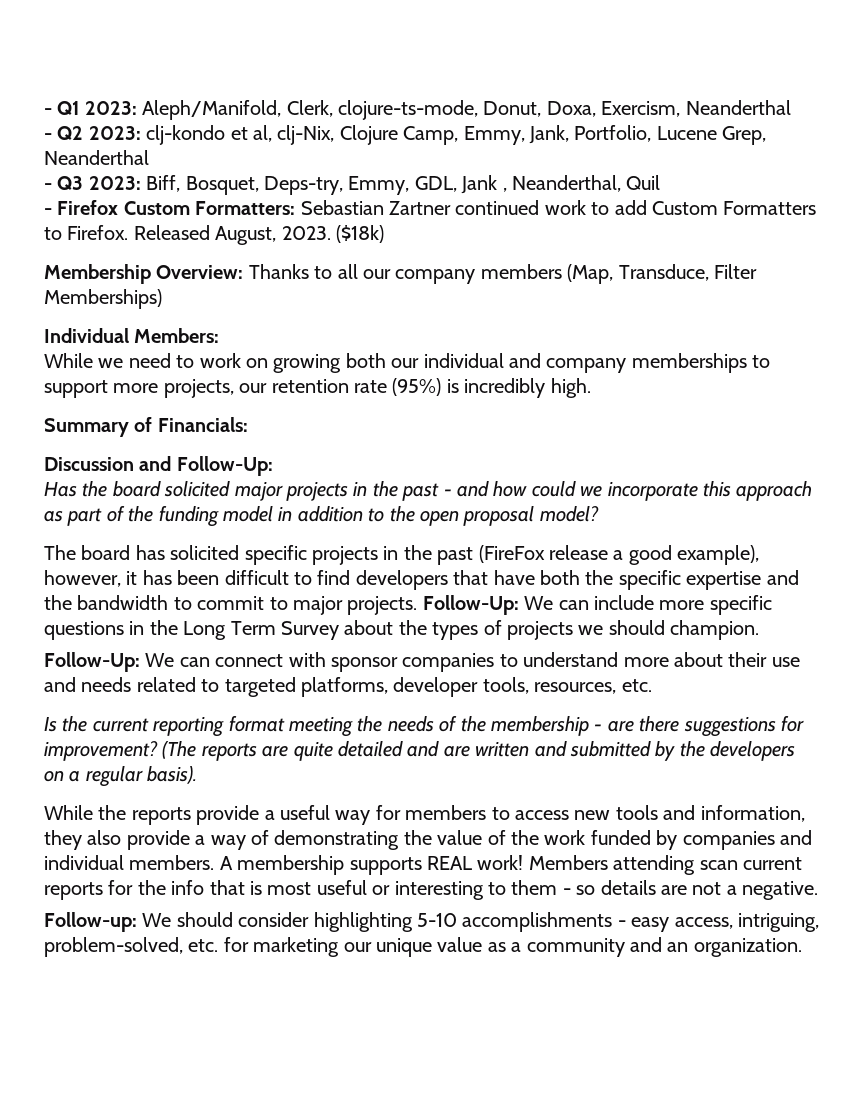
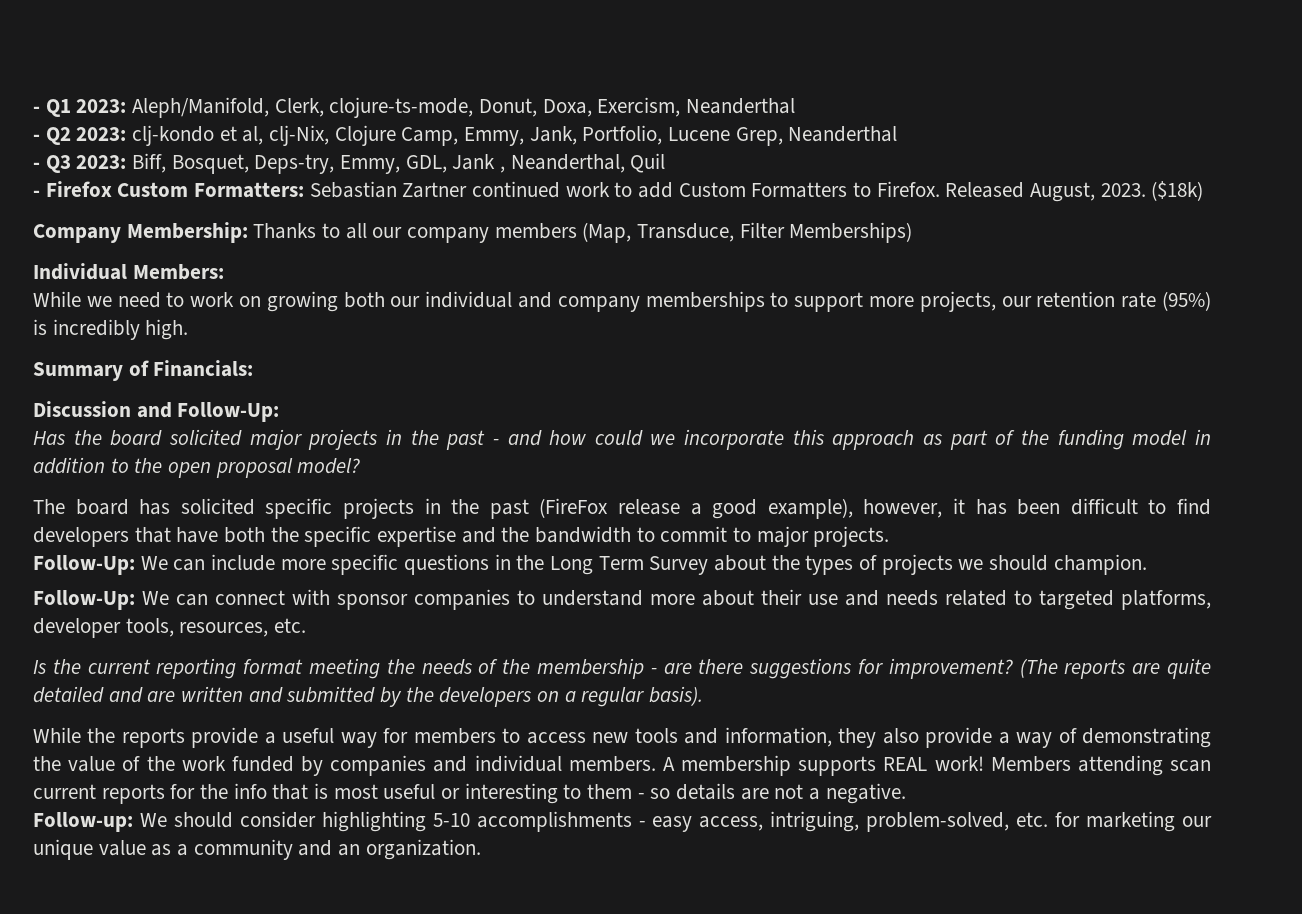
- Membership Overview: Thanks to all our company members (Map, Transduce, Filter Memberships)
+ Company Membership: Thanks to all our company members (Map, Transduce, Filter Memberships)
- The board has solicited specific projects in the past (FireFox release a good example), however, it has been difficult to find developers that have both the specific expertise and the bandwidth to commit to major projects. Follow-Up: We can include more specific questions in the Long Term Survey about the types of projects we should champion.
+ The board has solicited specific projects in the past (FireFox release a good example), however, it has been difficult to find developers that have both the specific expertise and the bandwidth to commit to major projects.
+ Follow-Up: We can include more specific questions in the Long Term Survey about the types of projects we should champion.

